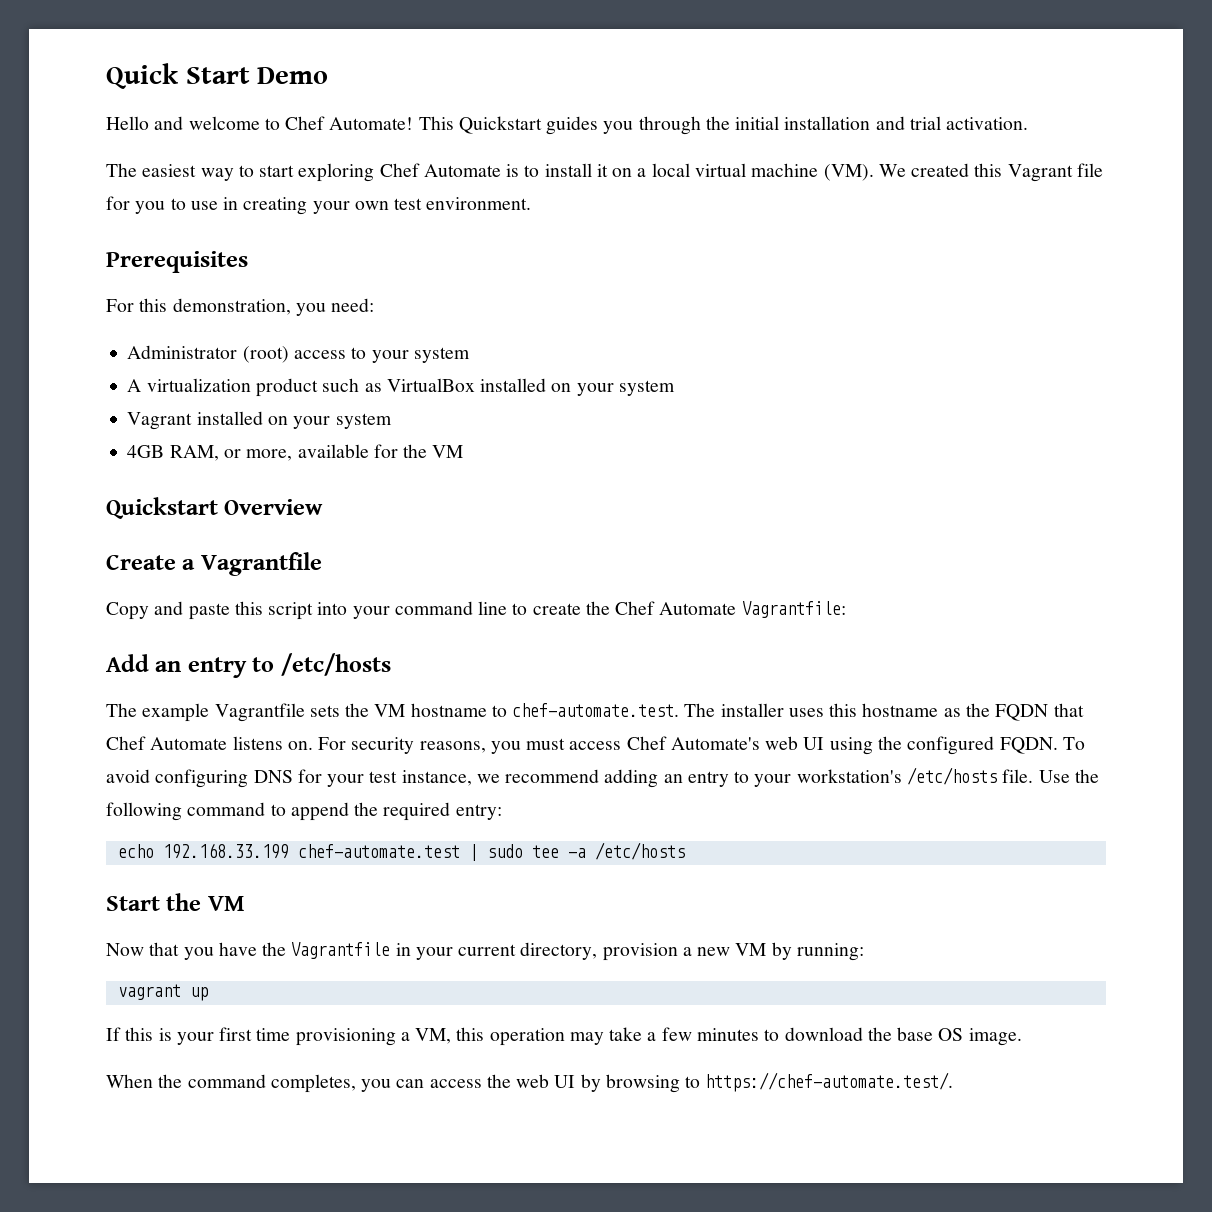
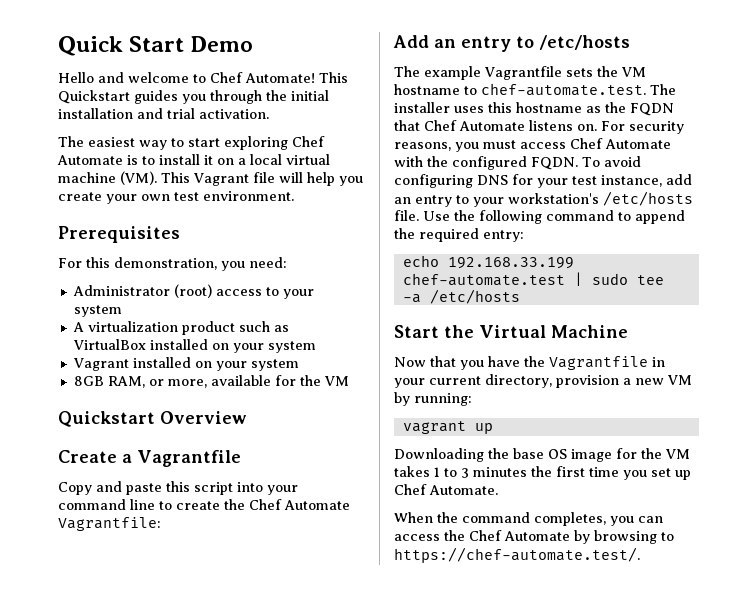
- The easiest way to start exploring Chef Automate is to install it on a local virtual machine (VM). We created this Vagrant file for you to use in creating your own test environment.
+ The easiest way to start exploring Chef Automate is to install it on a local virtual machine (VM). This Vagrant file will help you create your own test environment.
- 4GB RAM, or more, available for the VM
+ 8GB RAM, or more, available for the VM
- For security reasons, you must access Chef Automate's web UI using the configured FQDN.
+ For security reasons, you must access Chef Automate with the configured FQDN.
- To avoid configuring DNS for your test instance, we recommend adding an entry to your workstation's /etc/hosts file.
+ To avoid configuring DNS for your test instance, add an entry to your workstation's /etc/hosts file.
- Start the VM
+ Start the Virtual Machine
- If this is your first time provisioning a VM, this operation may take a few minutes to download the base OS image.
+ Downloading the base OS image for the VM takes 1 to 3 minutes the first time you set up Chef Automate.
- When the command completes, you can access the web UI by browsing to https://chef-automate.test/.
+ When the command completes, you can access the Chef Automate by browsing to https://chef-automate.test/.

